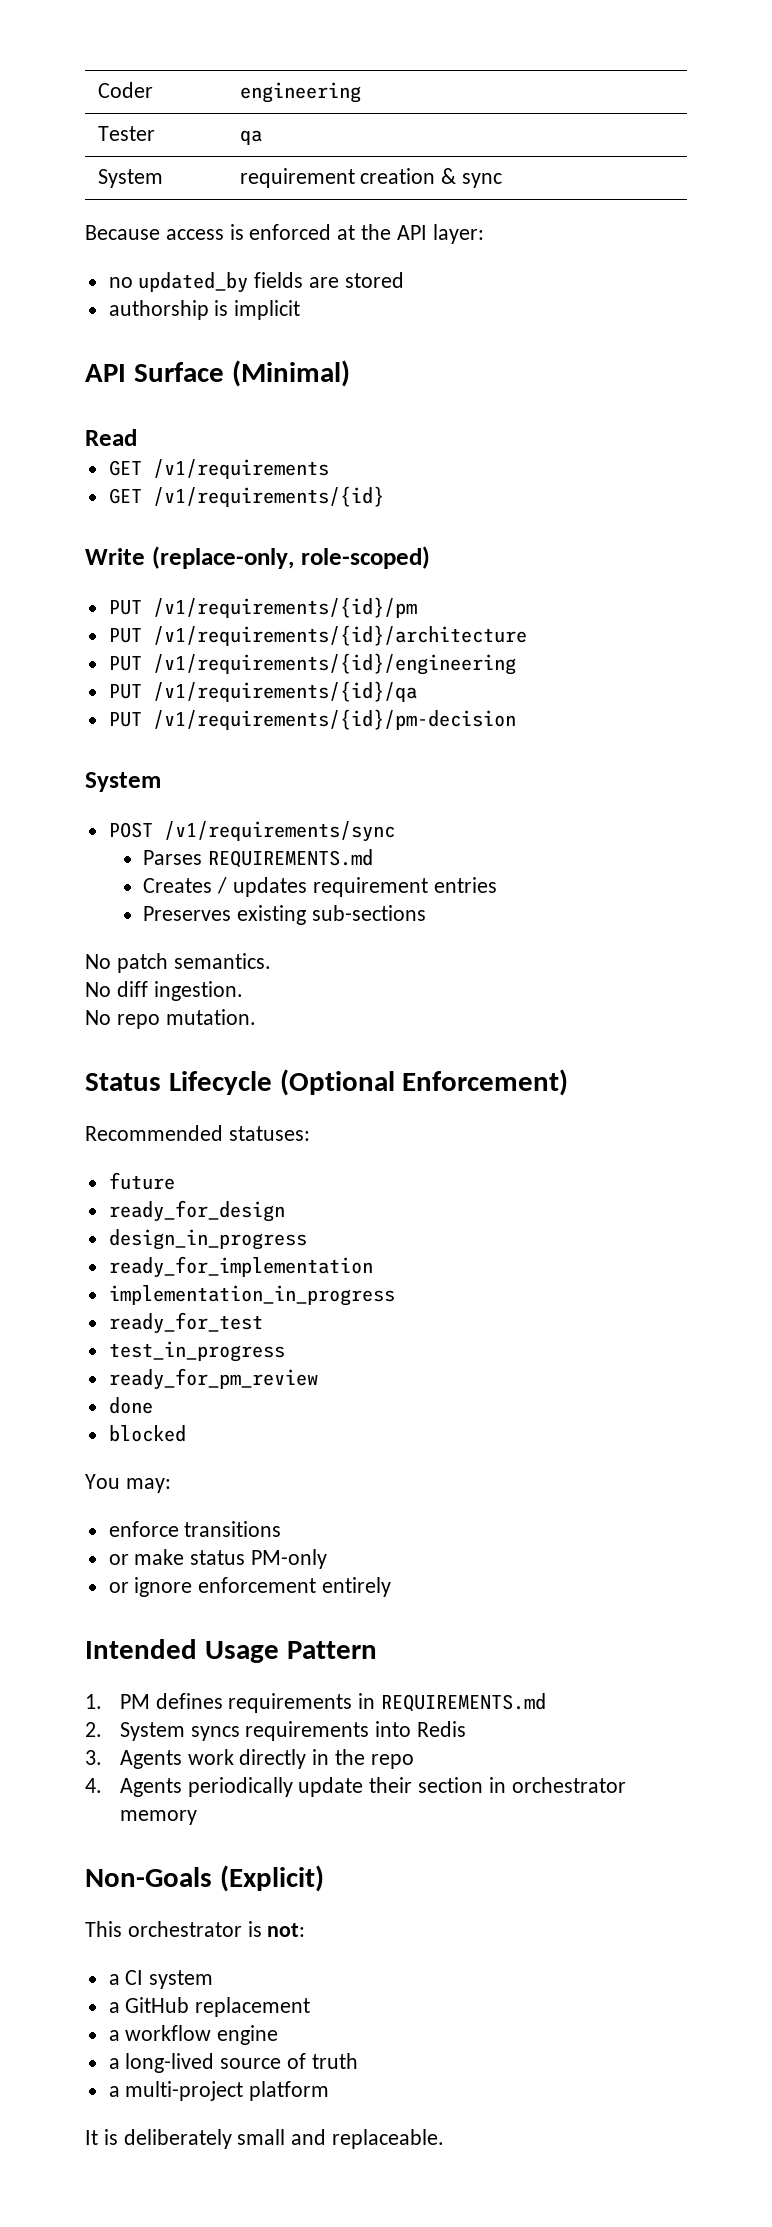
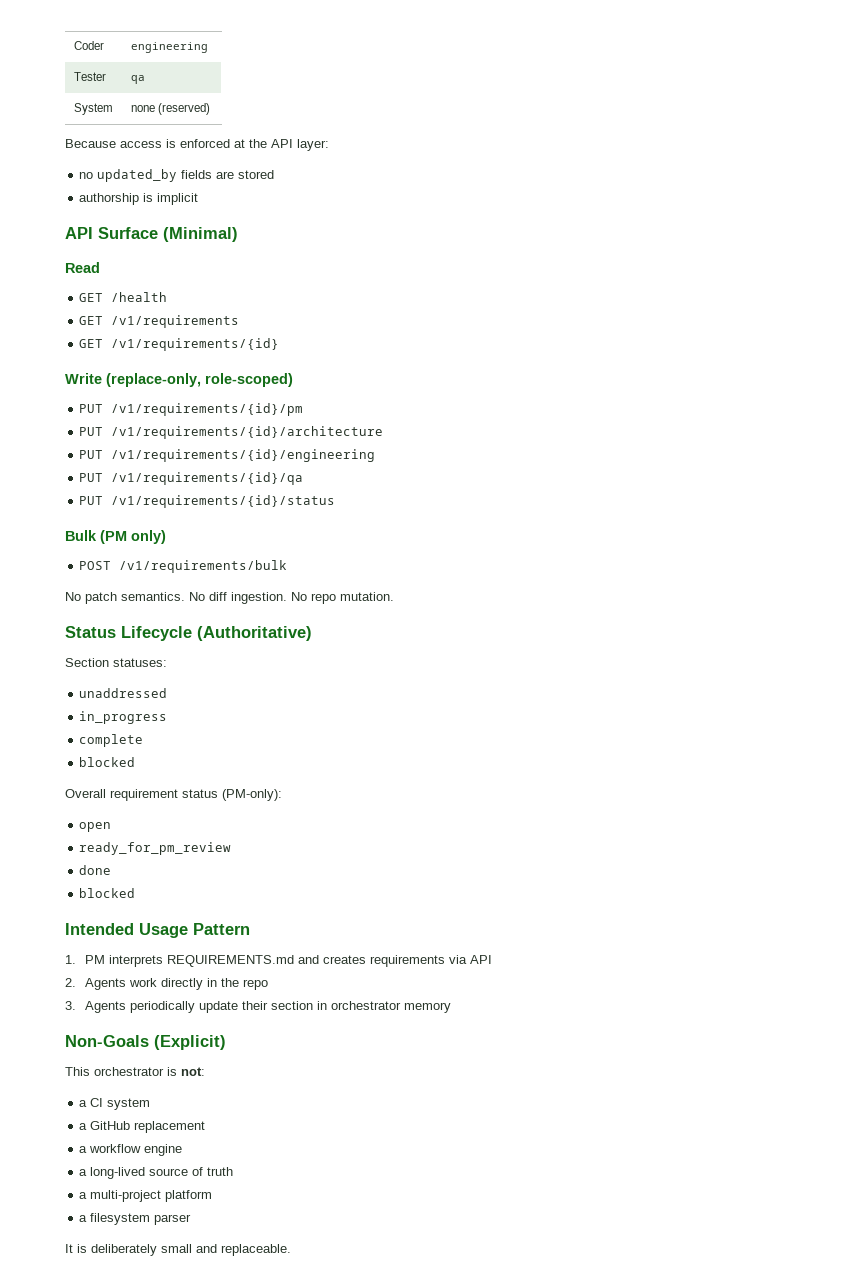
- System | requirement creation & sync
+ System | none (reserved)
+ GET /health
- PUT /v1/requirements/{id}/pm-decision
- System
- POST /v1/requirements/sync
- Parses REQUIREMENTS.md
- Creates / updates requirement entries
- Preserves existing sub-sections
+ PUT /v1/requirements/{id}/status
+ Bulk (PM only)
+ POST /v1/requirements/bulk
- No patch semantics.
- No diff ingestion.
- No repo mutation.
+ No patch semantics. No diff ingestion. No repo mutation.
- Status Lifecycle (Optional Enforcement)
- Recommended statuses:
- future
- ready_for_design
- design_in_progress
- ready_for_implementation
- implementation_in_progress
- ready_for_test
- test_in_progress
+ Status Lifecycle (Authoritative)
+ Section statuses:
+ unaddressed
+ in_progress
+ complete
+ blocked
+ Overall requirement status (PM-only):
+ open
  ready_for_pm_review
  done
  blocked
- You may:
- enforce transitions
- or make status PM-only
- or ignore enforcement entirely
- 1. PM defines requirements in REQUIREMENTS.md
- 2. System syncs requirements into Redis
- 3. Agents work directly in the repo
+ 1. PM interprets REQUIREMENTS.md and creates requirements via API
+ 2. Agents work directly in the repo
- 4. Agents periodically update their section in orchestrator memory
+ 3. Agents periodically update their section in orchestrator memory
+ a filesystem parser

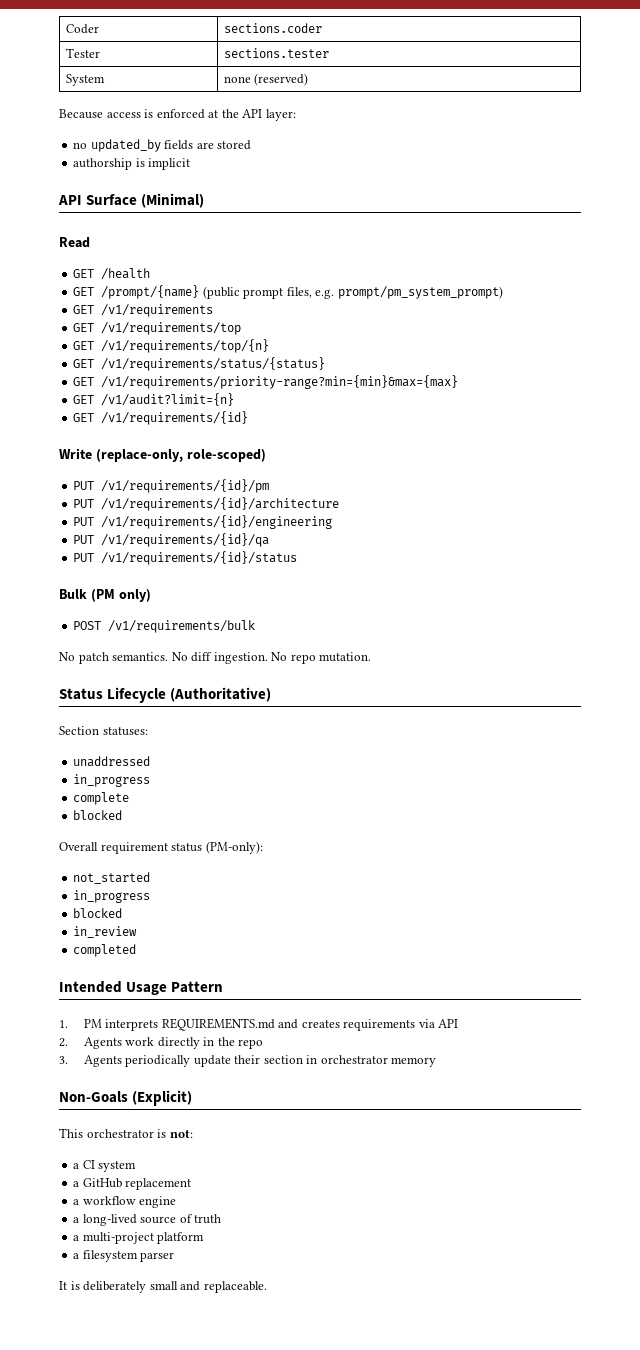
- Coder | engineering
+ Coder | sections.coder
- Tester | qa
+ Tester | sections.tester
+ GET /prompt/{name} (public prompt files, e.g. prompt/pm_system_prompt)
  GET /v1/requirements
+ GET /v1/requirements/top
+ GET /v1/requirements/top/{n}
+ GET /v1/requirements/status/{status}
+ GET /v1/requirements/priority-range?min={min}&max={max}
+ GET /v1/audit?limit={n}
- open
- ready_for_pm_review
- done
+ not_started
+ in_progress
  blocked
+ in_review
+ completed

